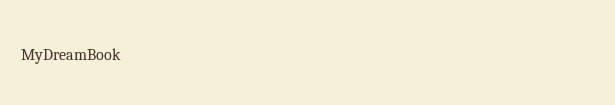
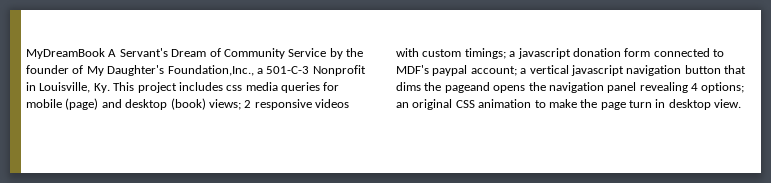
- MyDreamBook
+ MyDreamBook A Servant's Dream of Community Service by the founder of My Daughter's Foundation,Inc., a 501-C-3 Nonprofit in Louisville, Ky. This project includes css media queries for mobile (page) and desktop (book) views; 2 responsive videos with custom timings; a javascript donation form connected to MDF's paypal account; a vertical javascript navigation button that dims the pageand opens the navigation panel revealing 4 options; an original CSS animation to make the page turn in desktop view.

